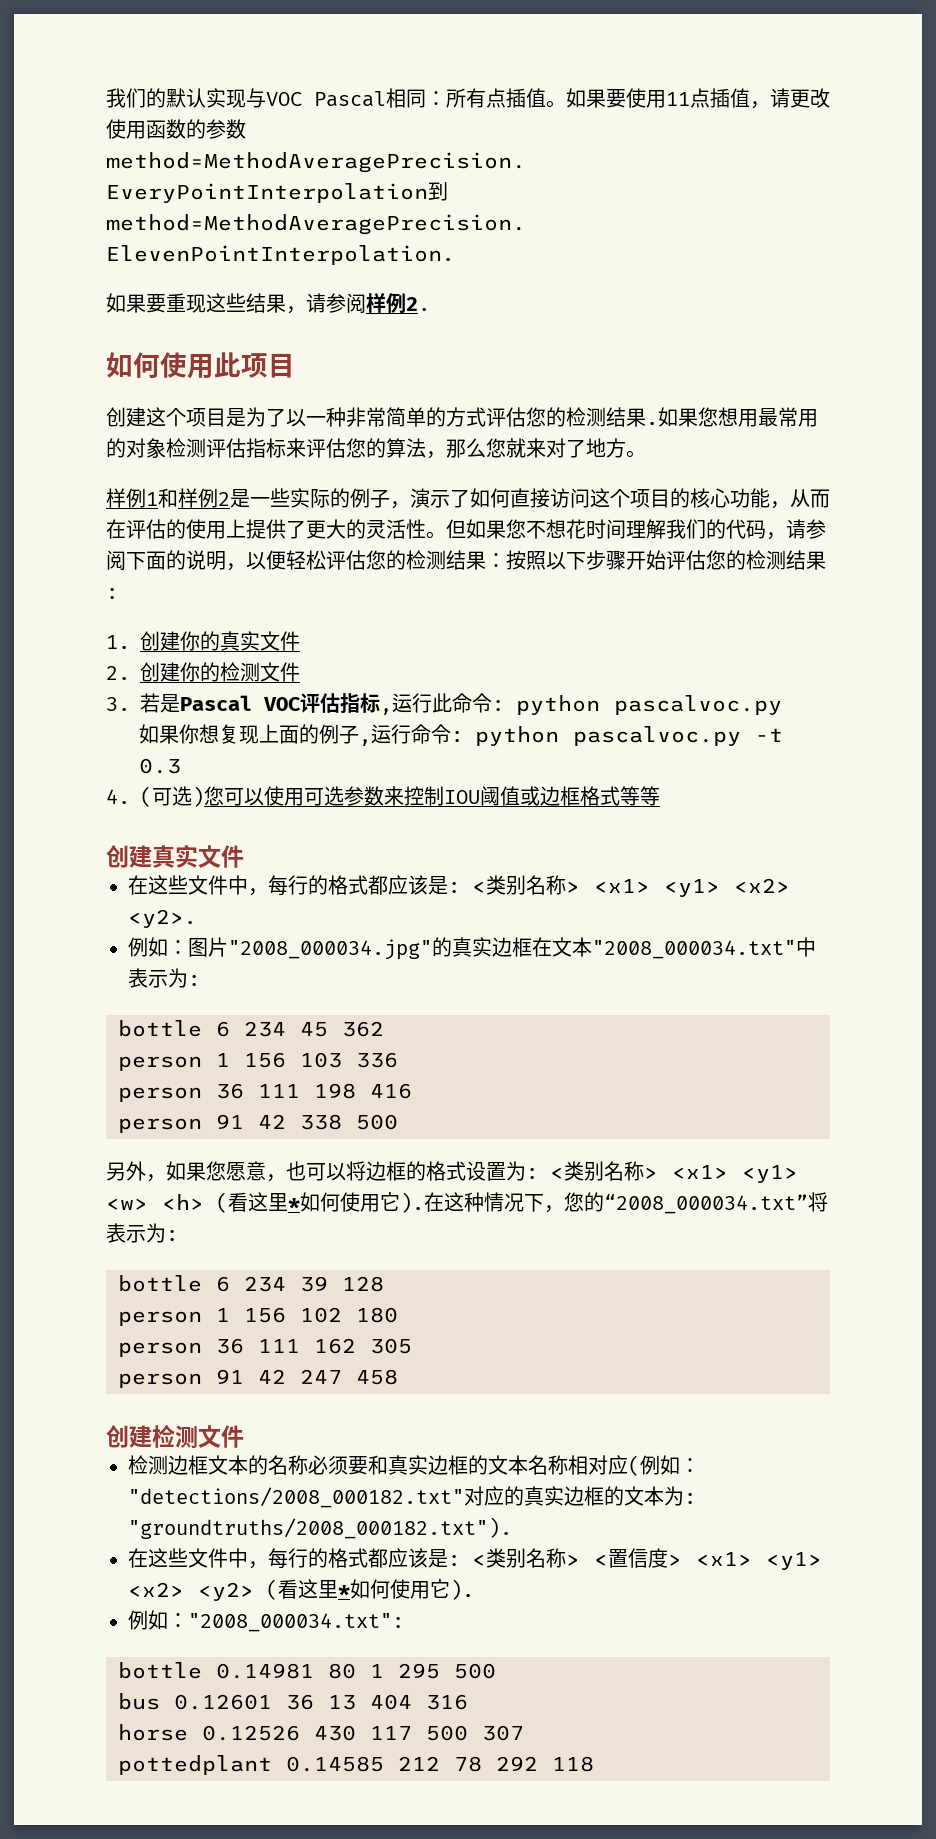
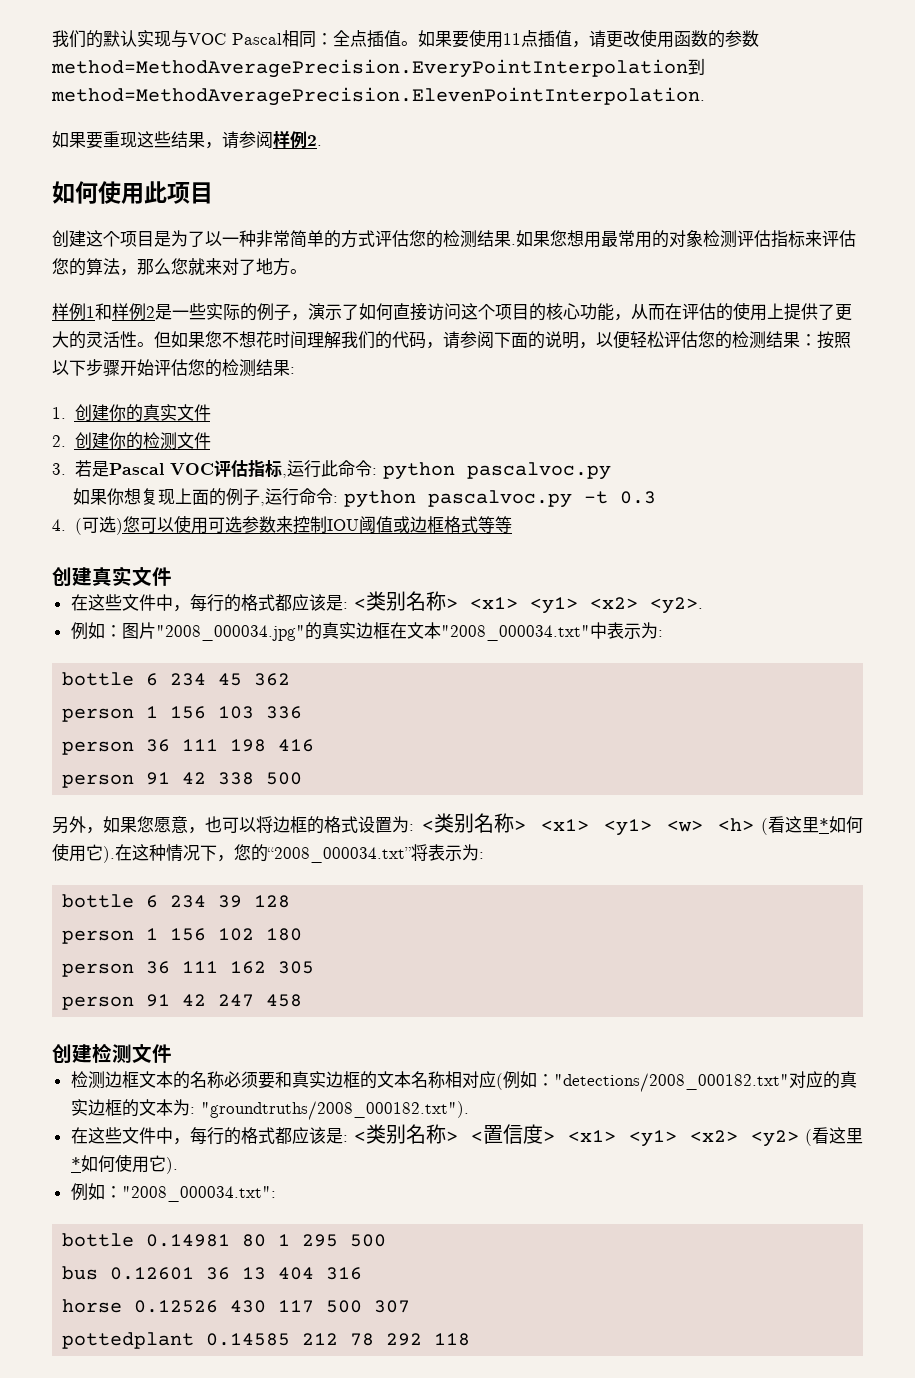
- 我们的默认实现与VOC Pascal相同：所有点插值。
+ 我们的默认实现与VOC Pascal相同：全点插值。

